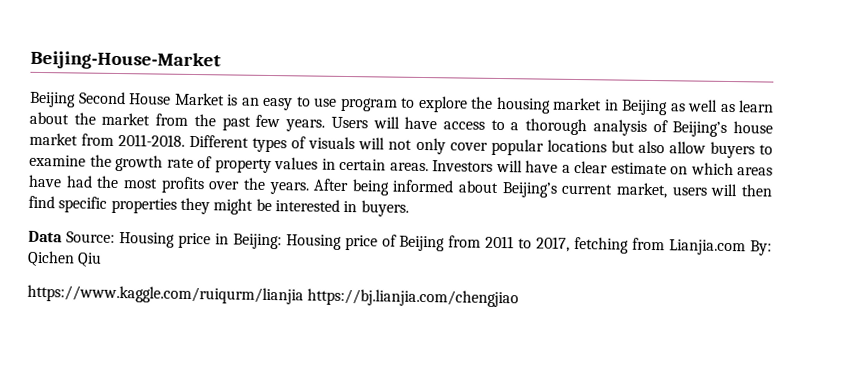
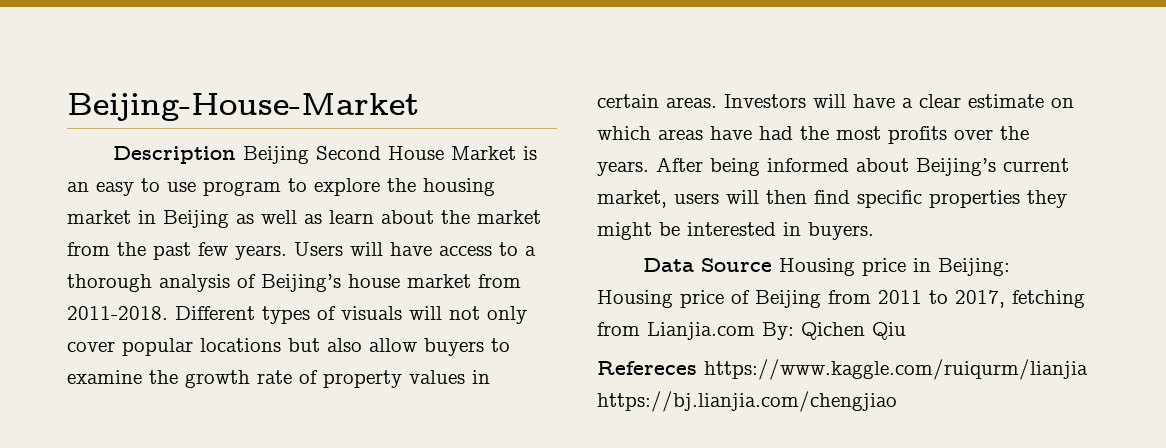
- Beijing Second House Market is an easy to use program to explore the housing market in Beijing as well as learn about the market from the past few years.
+ Description Beijing Second House Market is an easy to use program to explore the housing market in Beijing as well as learn about the market from the past few years.
- Data Source: Housing price in Beijing: Housing price of Beijing from 2011 to 2017, fetching from Lianjia.com By: Qichen Qiu
+ Data Source Housing price in Beijing: Housing price of Beijing from 2011 to 2017, fetching from Lianjia.com By: Qichen Qiu
- https://www.kaggle.com/ruiqurm/lianjia https://bj.lianjia.com/chengjiao
+ Refereces https://www.kaggle.com/ruiqurm/lianjia https://bj.lianjia.com/chengjiao

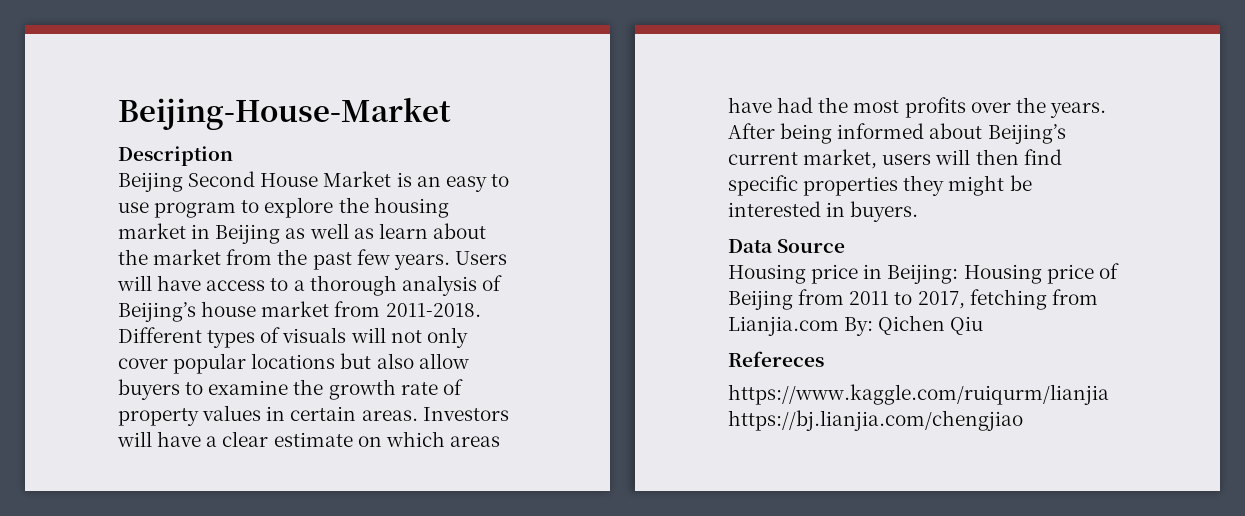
- Description Beijing Second House Market is an easy to use program to explore the housing market in Beijing as well as learn about the market from the past few years.
+ Description
+ Beijing Second House Market is an easy to use program to explore the housing market in Beijing as well as learn about the market from the past few years.
- Data Source Housing price in Beijing: Housing price of Beijing from 2011 to 2017, fetching from Lianjia.com By: Qichen Qiu
+ Data Source
+ Housing price in Beijing: Housing price of Beijing from 2011 to 2017, fetching from Lianjia.com By: Qichen Qiu
- Refereces https://www.kaggle.com/ruiqurm/lianjia https://bj.lianjia.com/chengjiao
+ Refereces
+ https://www.kaggle.com/ruiqurm/lianjia https://bj.lianjia.com/chengjiao

